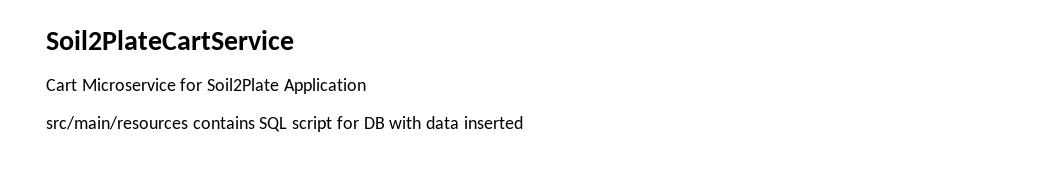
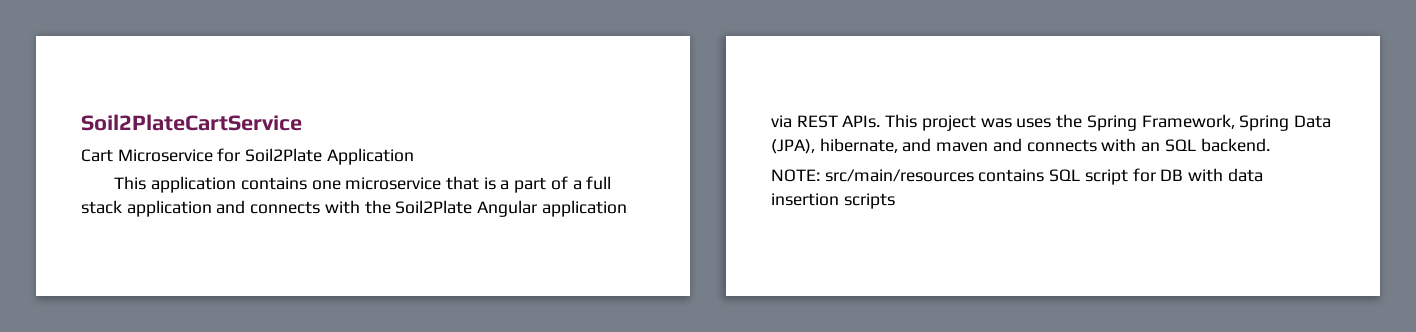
- src/main/resources contains SQL script for DB with data inserted
+ This application contains one microservice that is a part of a full stack application and connects with the Soil2Plate Angular application via REST APIs. This project was uses the Spring Framework, Spring Data (JPA), hibernate, and maven and connects with an SQL backend.
+ NOTE: src/main/resources contains SQL script for DB with data insertion scripts

